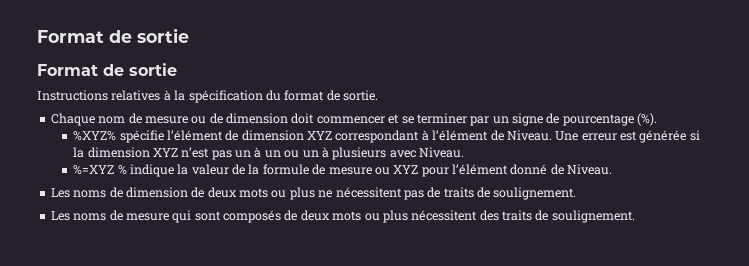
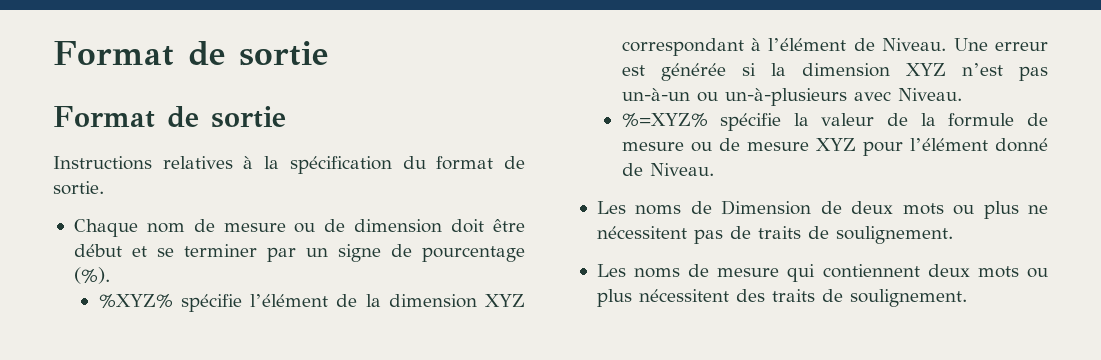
- Chaque nom de mesure ou de dimension doit commencer et se terminer par un signe de pourcentage (%).
+ Chaque nom de mesure ou de dimension doit être début et se terminer par un signe de pourcentage (%).
- %XYZ% spécifie l’élément de dimension XYZ correspondant à l’élément de Niveau.
+ %XYZ% spécifie l’élément de la dimension XYZ correspondant à l’élément de Niveau.
- Une erreur est générée si la dimension XYZ n’est pas un à un ou un à plusieurs avec Niveau.
+ Une erreur est générée si la dimension XYZ n’est pas un-à-un ou un-à-plusieurs avec Niveau.
- %=XYZ % indique la valeur de la formule de mesure ou XYZ pour l’élément donné de Niveau.
+ %=XYZ% spécifie la valeur de la formule de mesure ou de mesure XYZ pour l’élément donné de Niveau.
- Les noms de dimension de deux mots ou plus ne nécessitent pas de traits de soulignement.
+ Les noms de Dimension de deux mots ou plus ne nécessitent pas de traits de soulignement.
- Les noms de mesure qui sont composés de deux mots ou plus nécessitent des traits de soulignement.
+ Les noms de mesure qui contiennent deux mots ou plus nécessitent des traits de soulignement.

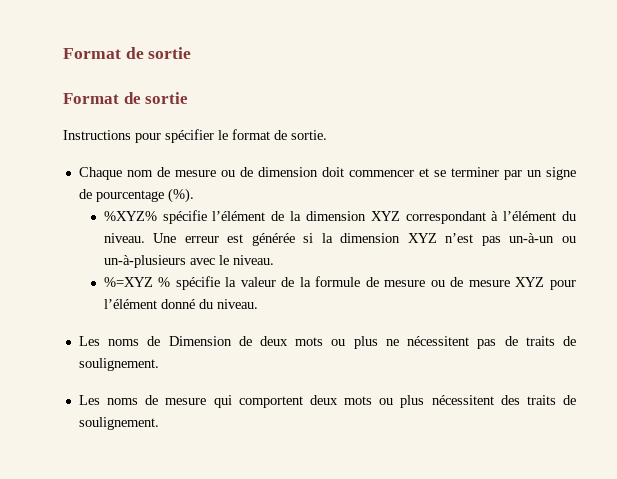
- Instructions relatives à la spécification du format de sortie.
+ Instructions pour spécifier le format de sortie.
- Chaque nom de mesure ou de dimension doit être début et se terminer par un signe de pourcentage (%).
+ Chaque nom de mesure ou de dimension doit commencer et se terminer par un signe de pourcentage (%).
- %XYZ% spécifie l’élément de la dimension XYZ correspondant à l’élément de Niveau.
+ %XYZ% spécifie l’élément de la dimension XYZ correspondant à l’élément du niveau.
- Une erreur est générée si la dimension XYZ n’est pas un-à-un ou un-à-plusieurs avec Niveau.
- %=XYZ% spécifie la valeur de la formule de mesure ou de mesure XYZ pour l’élément donné de Niveau.
+ Une erreur est générée si la dimension XYZ n’est pas un-à-un ou un-à-plusieurs avec le niveau.
+ %=XYZ % spécifie la valeur de la formule de mesure ou de mesure XYZ pour l’élément donné du niveau.
- Les noms de mesure qui contiennent deux mots ou plus nécessitent des traits de soulignement.
+ Les noms de mesure qui comportent deux mots ou plus nécessitent des traits de soulignement.

